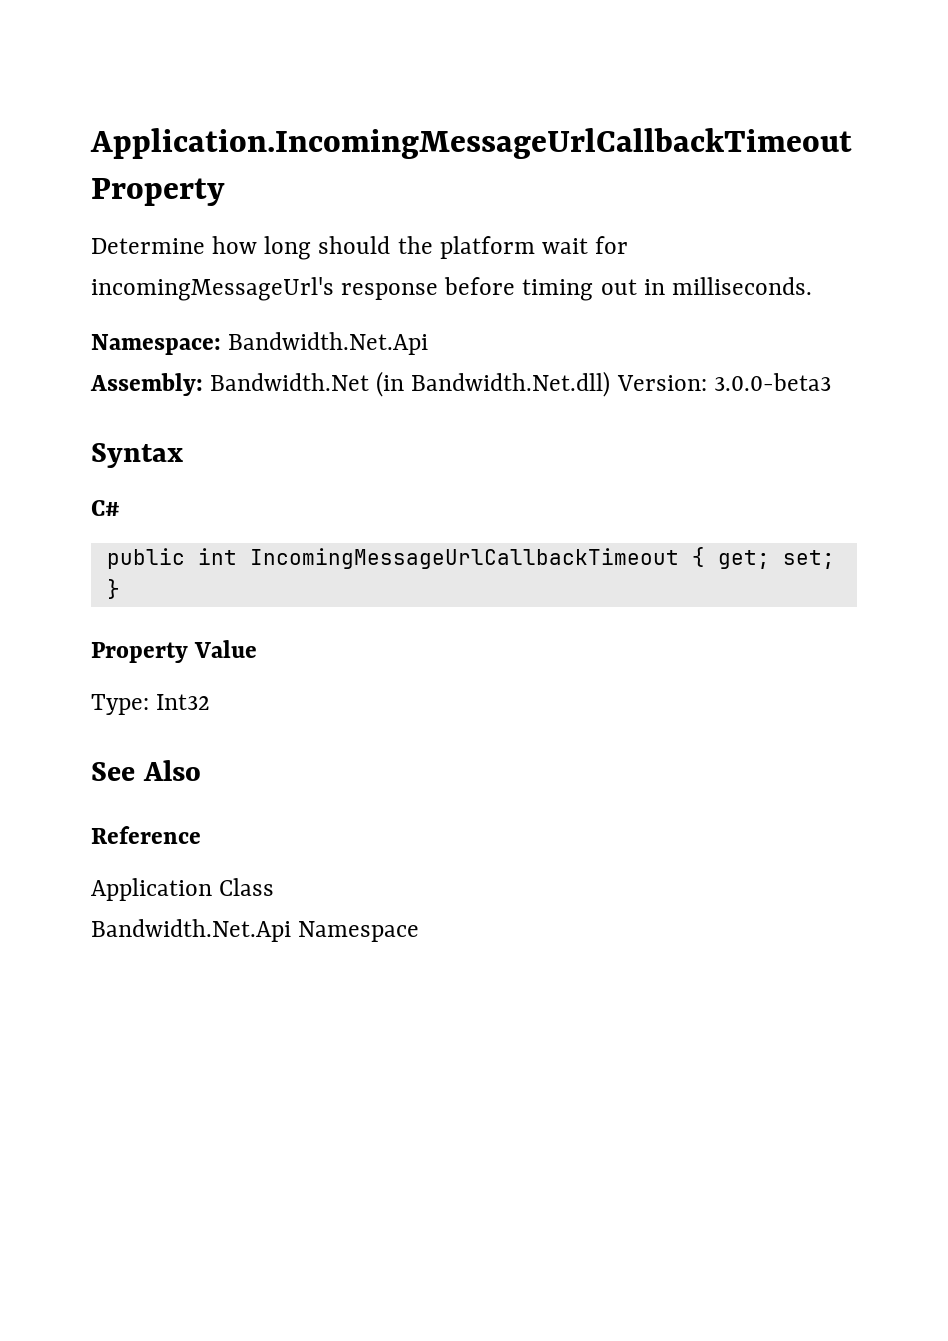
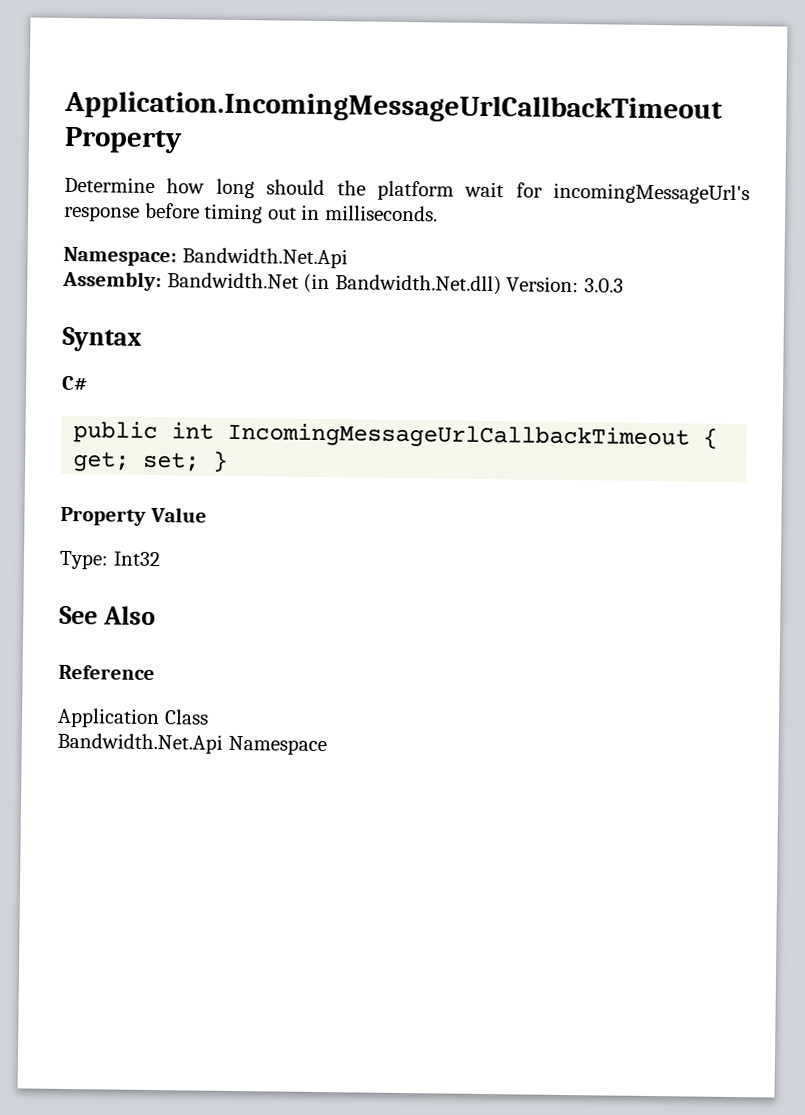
- Assembly: Bandwidth.Net (in Bandwidth.Net.dll) Version: 3.0.0-beta3
+ Assembly: Bandwidth.Net (in Bandwidth.Net.dll) Version: 3.0.3

